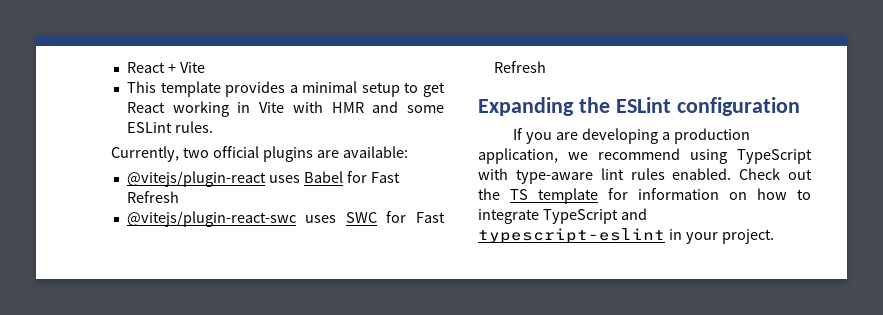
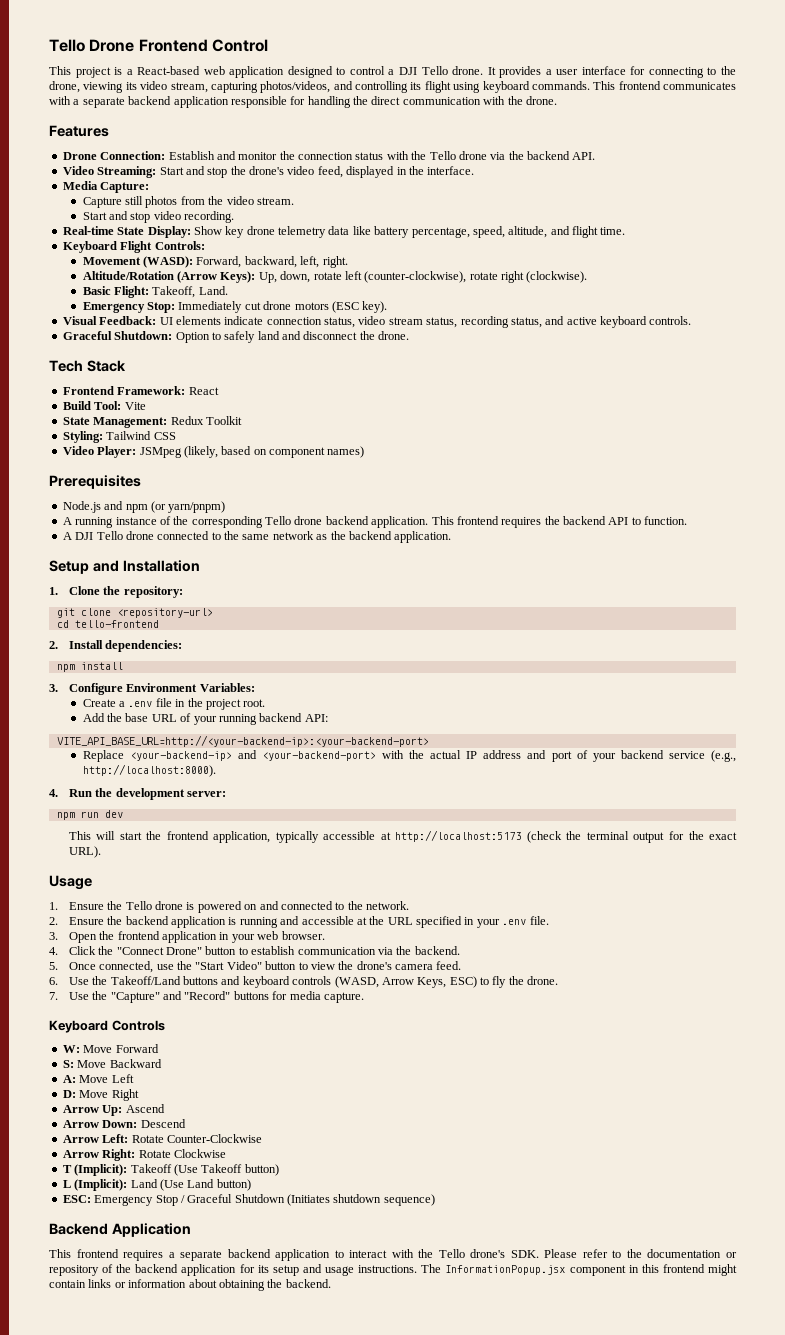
- React + Vite
+ Tello Drone Frontend Control
+ This project is a React-based web application designed to control a DJI Tello drone. It provides a user interface for connecting to the drone, viewing its video stream, capturing photos/videos, and controlling its flight using keyboard commands. This frontend communicates with a separate backend application responsible for handling the direct communication with the drone.
+ Features
+ Drone Connection: Establish and monitor the connection status with the Tello drone via the backend API.
+ Video Streaming: Start and stop the drone's video feed, displayed in the interface.
+ Media Capture:
+ Capture still photos from the video stream.
+ Start and stop video recording.
+ Real-time State Display: Show key drone telemetry data like battery percentage, speed, altitude, and flight time.
+ Keyboard Flight Controls:
+ Movement (WASD): Forward, backward, left, right.
+ Altitude/Rotation (Arrow Keys): Up, down, rotate left (counter-clockwise), rotate right (clockwise).
+ Basic Flight: Takeoff, Land.
+ Emergency Stop: Immediately cut drone motors (ESC key).
+ Visual Feedback: UI elements indicate connection status, video stream status, recording status, and active keyboard controls.
+ Graceful Shutdown: Option to safely land and disconnect the drone.
+ Tech Stack
+ Frontend Framework: React
+ Build Tool: Vite
- This template provides a minimal setup to get React working in Vite with HMR and some ESLint rules.
- Currently, two official plugins are available:
- @vitejs/plugin-react uses Babel for Fast Refresh
- @vitejs/plugin-react-swc uses SWC for Fast Refresh
- Expanding the ESLint configuration
- If you are developing a production application, we recommend using TypeScript with type-aware lint rules enabled. Check out the TS template for information on how to integrate TypeScript and typescript-eslint in your project.
+ State Management: Redux Toolkit
+ Styling: Tailwind CSS
+ Video Player: JSMpeg (likely, based on component names)
+ Prerequisites
+ Node.js and npm (or yarn/pnpm)
+ A running instance of the corresponding Tello drone backend application. This frontend requires the backend API to function.
+ A DJI Tello drone connected to the same network as the backend application.
+ Setup and Installation
+ 1. Clone the repository:
+ git clone <repository-url>
+ cd tello-frontend
+ 2. Install dependencies:
+ npm install
+ 3. Configure Environment Variables:
+ Create a .env file in the project root.
+ Add the base URL of your running backend API:
+ VITE_API_BASE_URL=http://<your-backend-ip>:<your-backend-port>
+ Replace <your-backend-ip> and <your-backend-port> with the actual IP address and port of your backend service (e.g., http://localhost:8000).
+ 4. Run the development server:
+ npm run dev
+ This will start the frontend application, typically accessible at http://localhost:5173 (check the terminal output for the exact URL).
+ Usage
+ 1. Ensure the Tello drone is powered on and connected to the network.
+ 2. Ensure the backend application is running and accessible at the URL specified in your .env file.
+ 3. Open the frontend application in your web browser.
+ 4. Click the "Connect Drone" button to establish communication via the backend.
+ 5. Once connected, use the "Start Video" button to view the drone's camera feed.
+ 6. Use the Takeoff/Land buttons and keyboard controls (WASD, Arrow Keys, ESC) to fly the drone.
+ 7. Use the "Capture" and "Record" buttons for media capture.
+ Keyboard Controls
+ W: Move Forward
+ S: Move Backward
+ A: Move Left
+ D: Move Right
+ Arrow Up: Ascend
+ Arrow Down: Descend
+ Arrow Left: Rotate Counter-Clockwise
+ Arrow Right: Rotate Clockwise
+ T (Implicit): Takeoff (Use Takeoff button)
+ L (Implicit): Land (Use Land button)
+ ESC: Emergency Stop / Graceful Shutdown (Initiates shutdown sequence)
+ Backend Application
+ This frontend requires a separate backend application to interact with the Tello drone's SDK. Please refer to the documentation or repository of the backend application for its setup and usage instructions. The InformationPopup.jsx component in this frontend might contain links or information about obtaining the backend.

